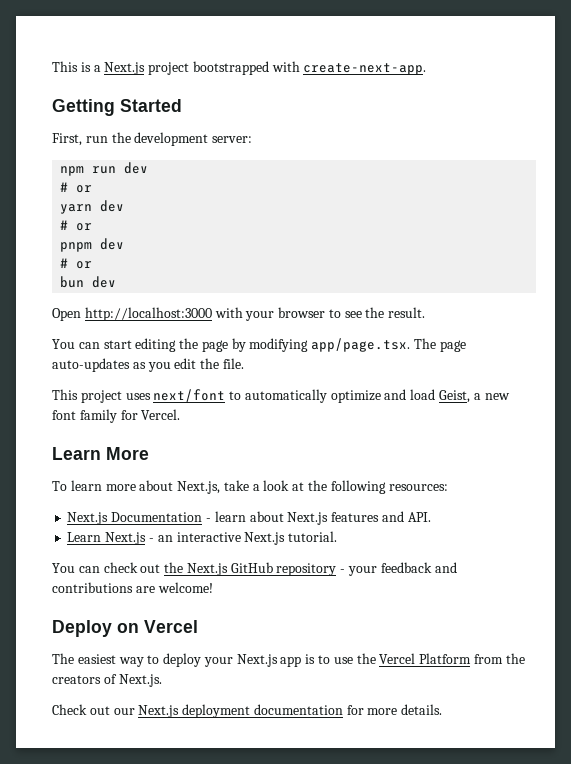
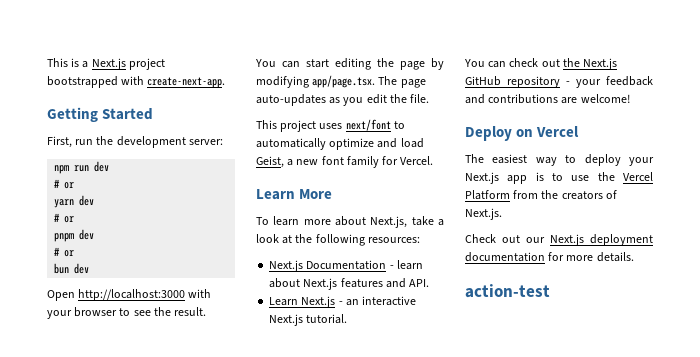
+ action-test

